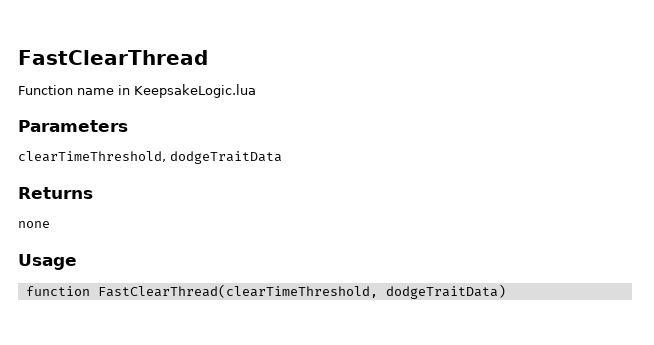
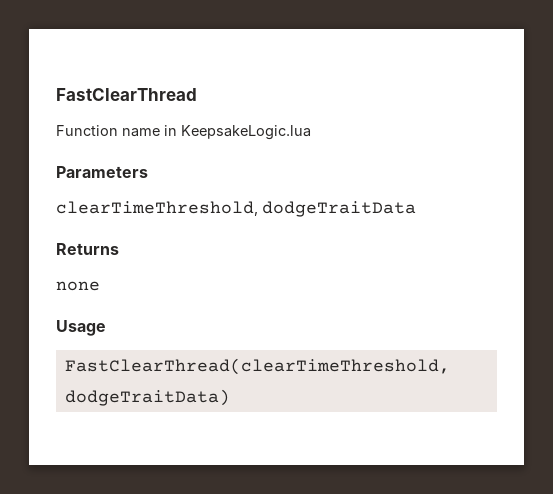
- function FastClearThread(clearTimeThreshold, dodgeTraitData)
+ FastClearThread(clearTimeThreshold, dodgeTraitData)

